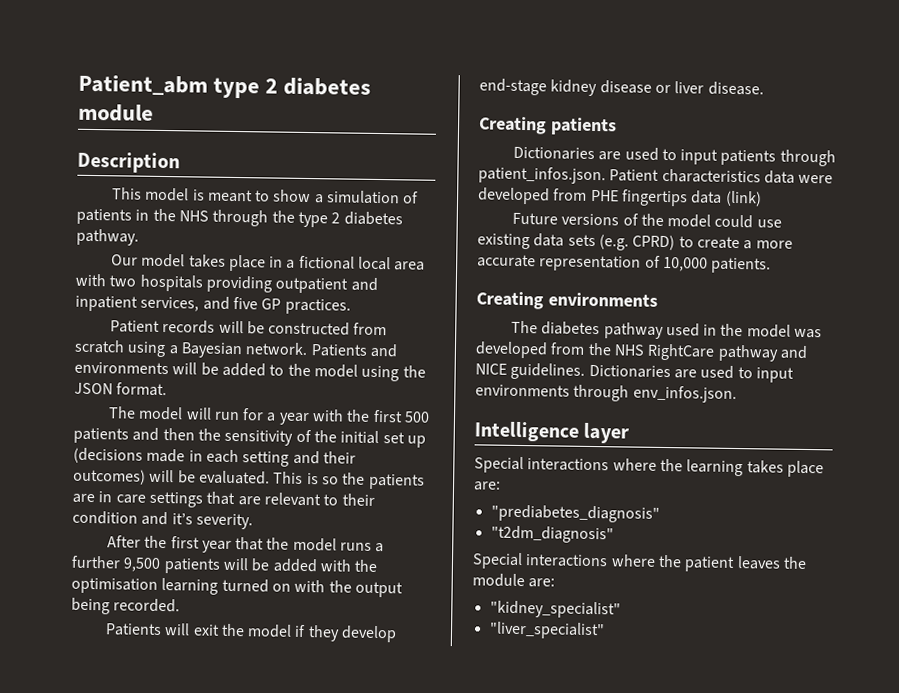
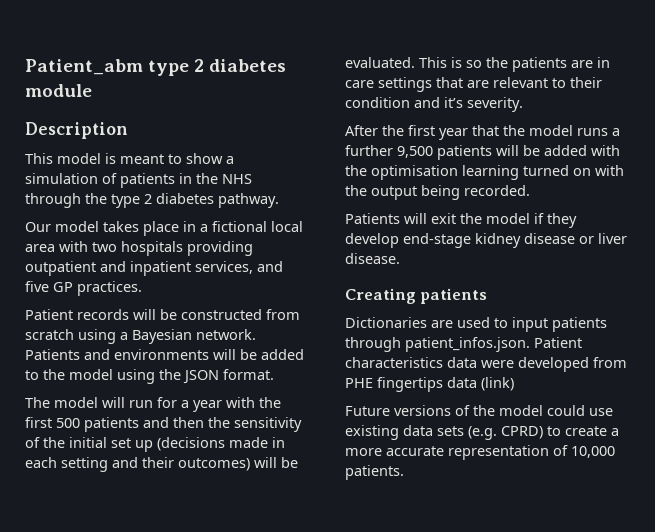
- Creating environments
- The diabetes pathway used in the model was developed from the NHS RightCare pathway and NICE guidelines. Dictionaries are used to input environments through env_infos.json.
- Intelligence layer
- Special interactions where the learning takes place are:
- "prediabetes_diagnosis"
- "t2dm_diagnosis"
- Special interactions where the patient leaves the module are:
- "kidney_specialist"
- "liver_specialist"

